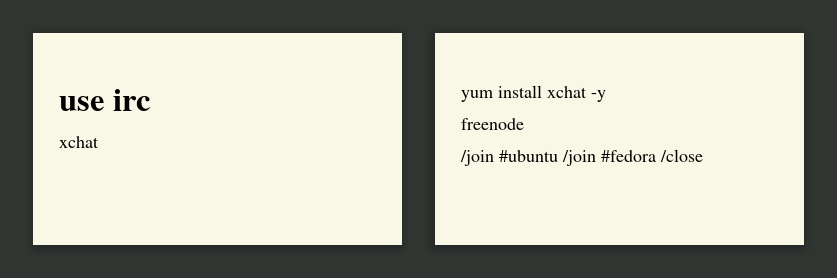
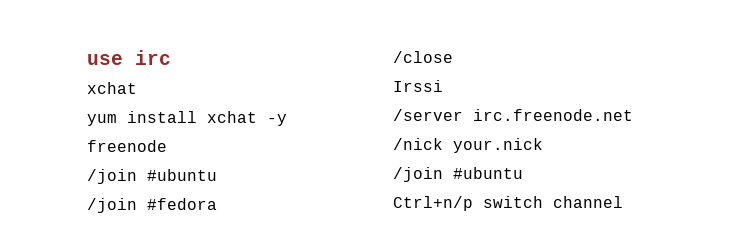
  freenode
- /join #ubuntu /join #fedora /close
+ /join #ubuntu
+ /join #fedora
+ /close
+ Irssi
+ /server irc.freenode.net
+ /nick your.nick
+ /join #ubuntu
+ Ctrl+n/p switch channel

